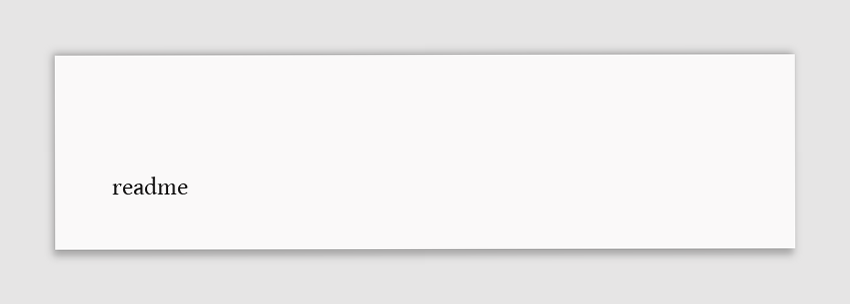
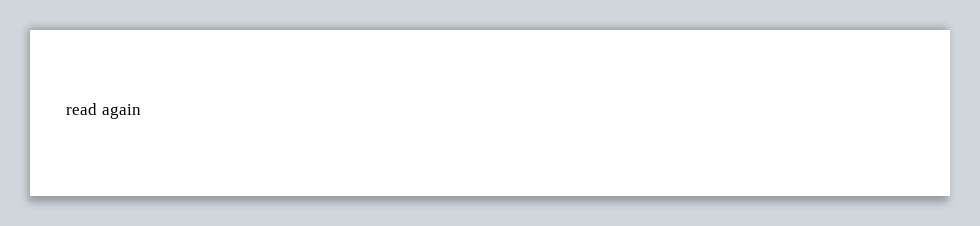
- readme
+ read again

